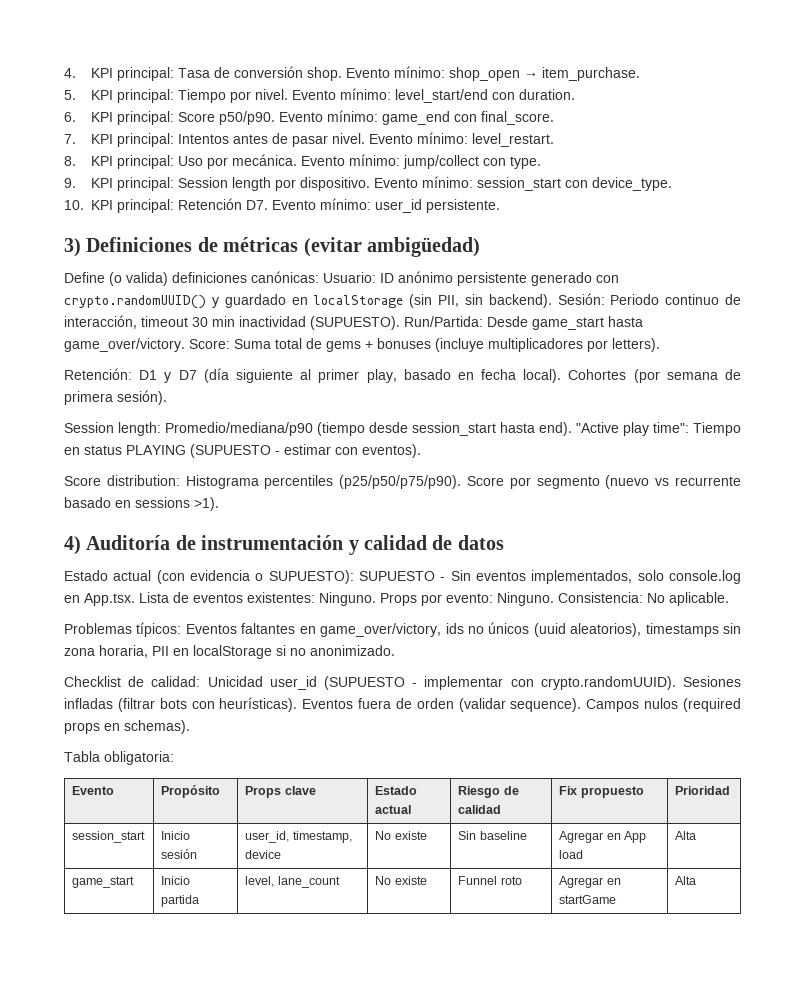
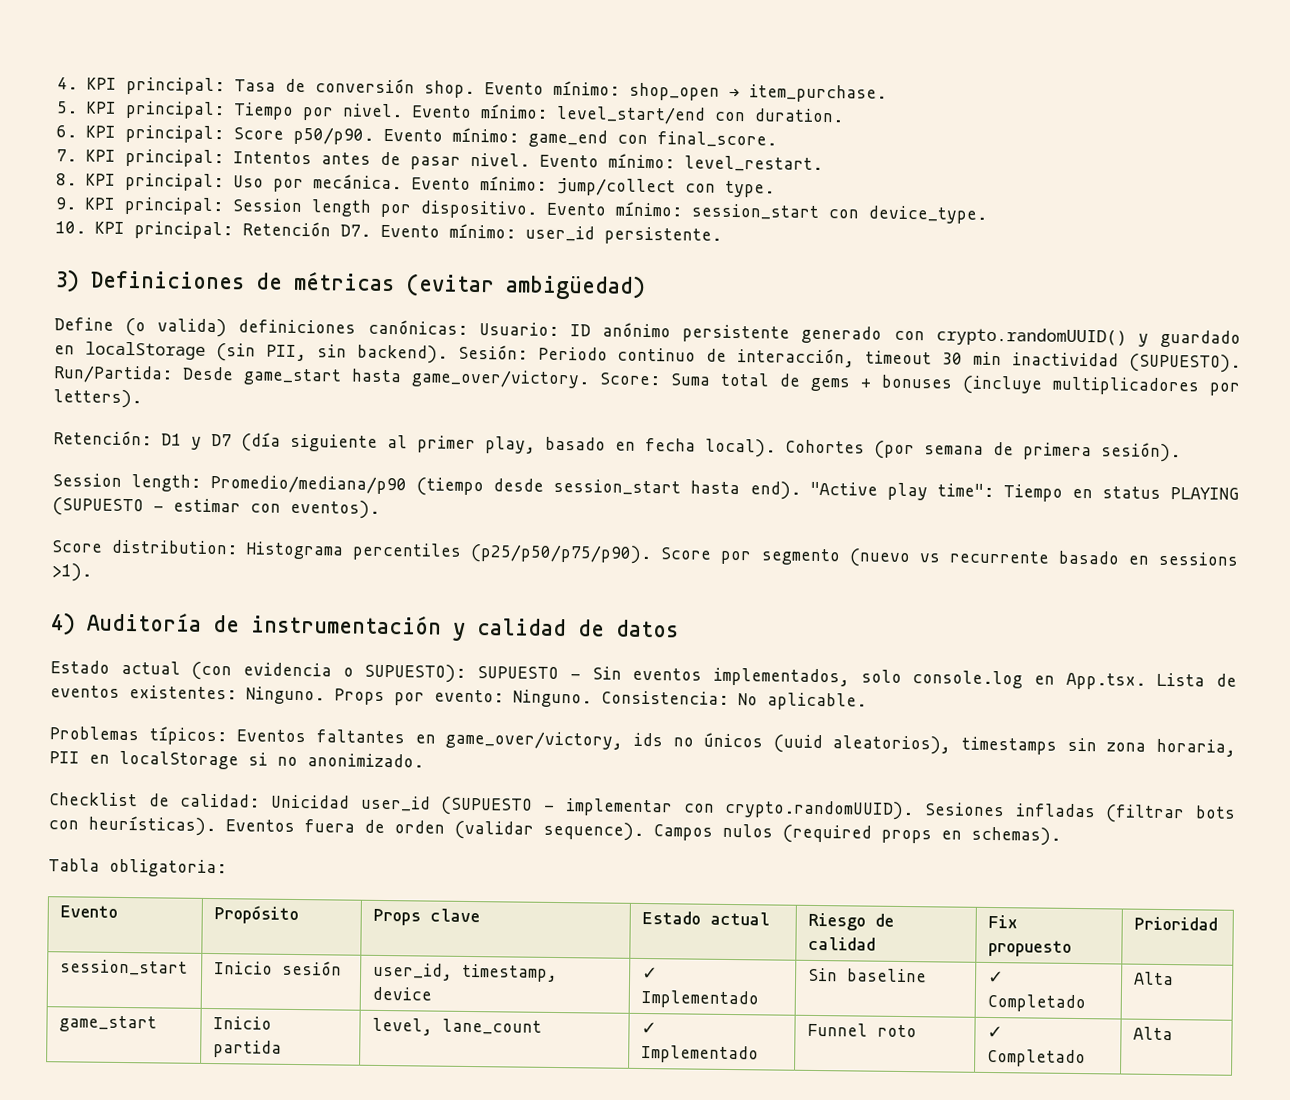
- session_start | Inicio sesión | user_id, timestamp, device | No existe | Sin baseline | Agregar en App load | Alta
+ session_start | Inicio sesión | user_id, timestamp, device | ✓ Implementado | Sin baseline | ✓ Completado | Alta
- game_start | Inicio partida | level, lane_count | No existe | Funnel roto | Agregar en startGame | Alta
+ game_start | Inicio partida | level, lane_count | ✓ Implementado | Funnel roto | ✓ Completado | Alta

